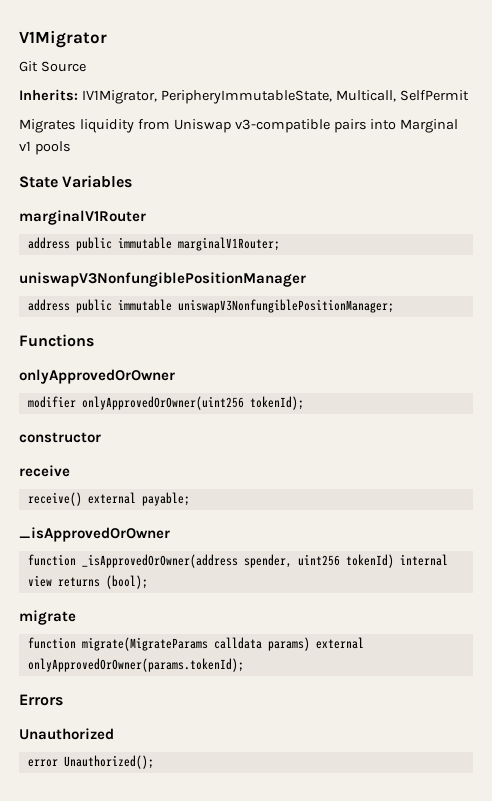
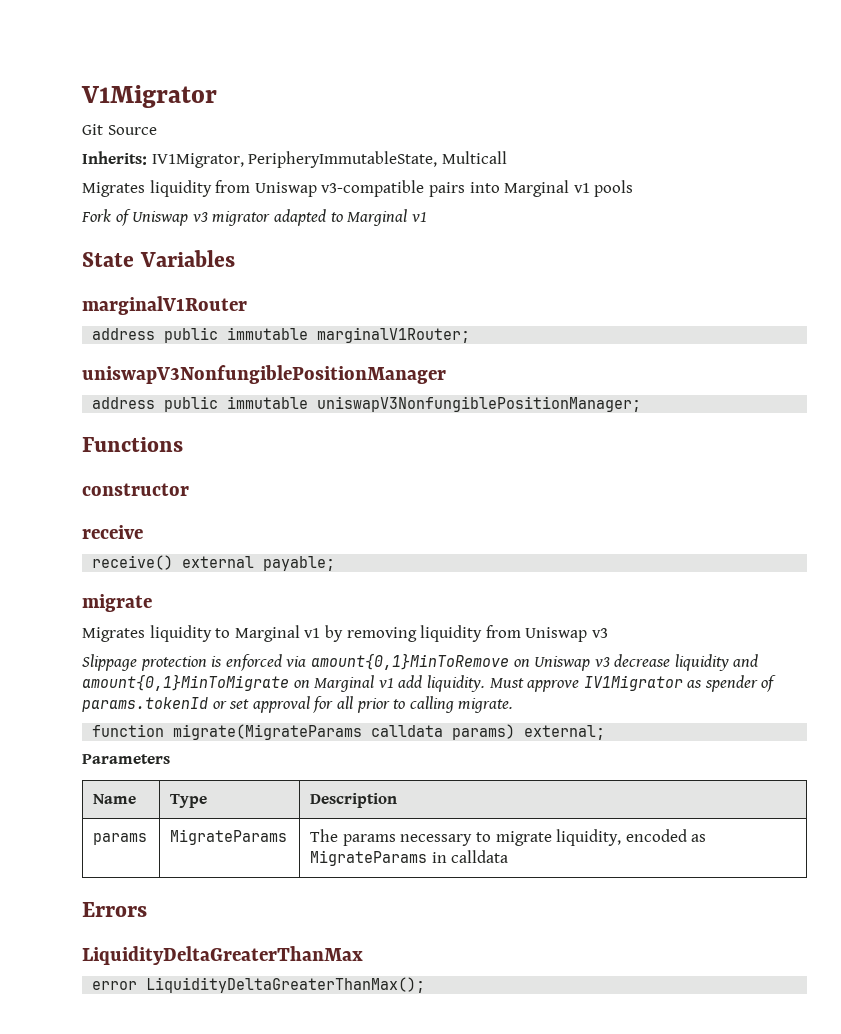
- Inherits: IV1Migrator, PeripheryImmutableState, Multicall, SelfPermit
+ Inherits: IV1Migrator, PeripheryImmutableState, Multicall
+ Fork of Uniswap v3 migrator adapted to Marginal v1
- onlyApprovedOrOwner
- modifier onlyApprovedOrOwner(uint256 tokenId);
  receive() external payable;
- _isApprovedOrOwner
- function _isApprovedOrOwner(address spender, uint256 tokenId) internal view returns (bool);
  migrate
- function migrate(MigrateParams calldata params) external onlyApprovedOrOwner(params.tokenId);
+ Migrates liquidity to Marginal v1 by removing liquidity from Uniswap v3
+ Slippage protection is enforced via amount{0,1}MinToRemove on Uniswap v3 decrease liquidity and amount{0,1}MinToMigrate on Marginal v1 add liquidity. Must approve IV1Migrator as spender of params.tokenId or set approval for all prior to calling migrate.
+ function migrate(MigrateParams calldata params) external;
+ Parameters
+ Name | Type | Description
+ params | MigrateParams | The params necessary to migrate liquidity, encoded as MigrateParams in calldata
- Unauthorized
+ LiquidityDeltaGreaterThanMax
- error Unauthorized();
+ error LiquidityDeltaGreaterThanMax();

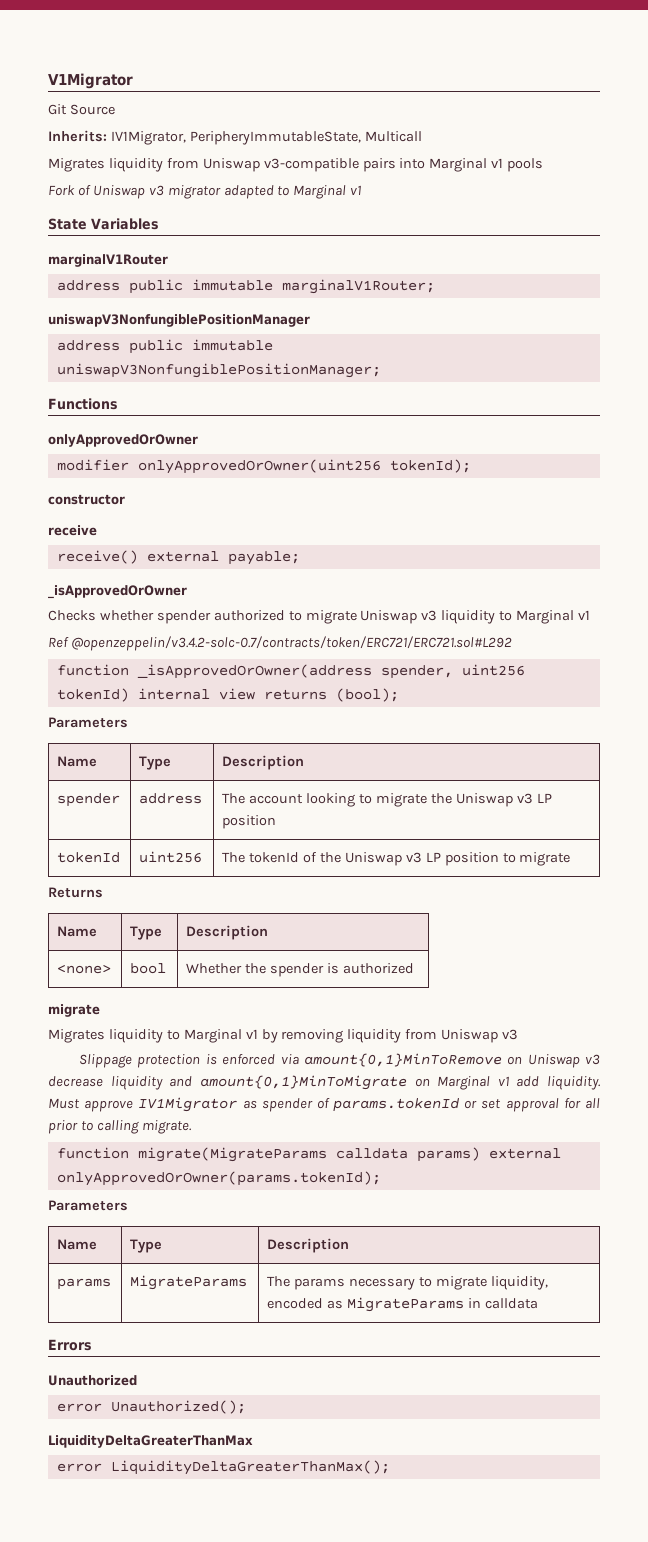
+ onlyApprovedOrOwner
+ modifier onlyApprovedOrOwner(uint256 tokenId);
+ _isApprovedOrOwner
+ Checks whether spender authorized to migrate Uniswap v3 liquidity to Marginal v1
+ Ref @openzeppelin/v3.4.2-solc-0.7/contracts/token/ERC721/ERC721.sol#L292
+ function _isApprovedOrOwner(address spender, uint256 tokenId) internal view returns (bool);
+ Parameters
+ Name | Type | Description
+ spender | address | The account looking to migrate the Uniswap v3 LP position
+ tokenId | uint256 | The tokenId of the Uniswap v3 LP position to migrate
+ Returns
+ Name | Type | Description
+ <none> | bool | Whether the spender is authorized
- function migrate(MigrateParams calldata params) external;
+ function migrate(MigrateParams calldata params) external onlyApprovedOrOwner(params.tokenId);
+ Unauthorized
+ error Unauthorized();

